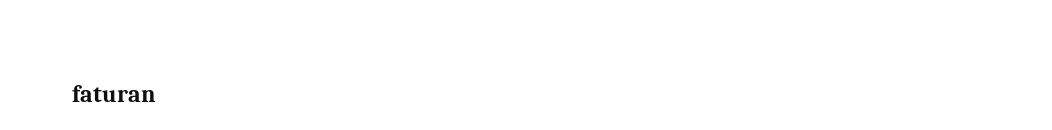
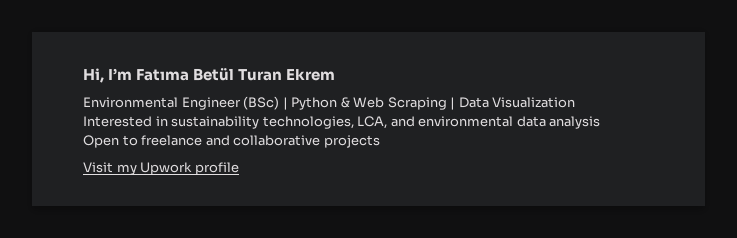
- faturan
+ Hi, I’m Fatıma Betül Turan Ekrem
+ Environmental Engineer (BSc) | Python & Web Scraping | Data Visualization
+ Interested in sustainability technologies, LCA, and environmental data analysis
+ Open to freelance and collaborative projects
+ Visit my Upwork profile

